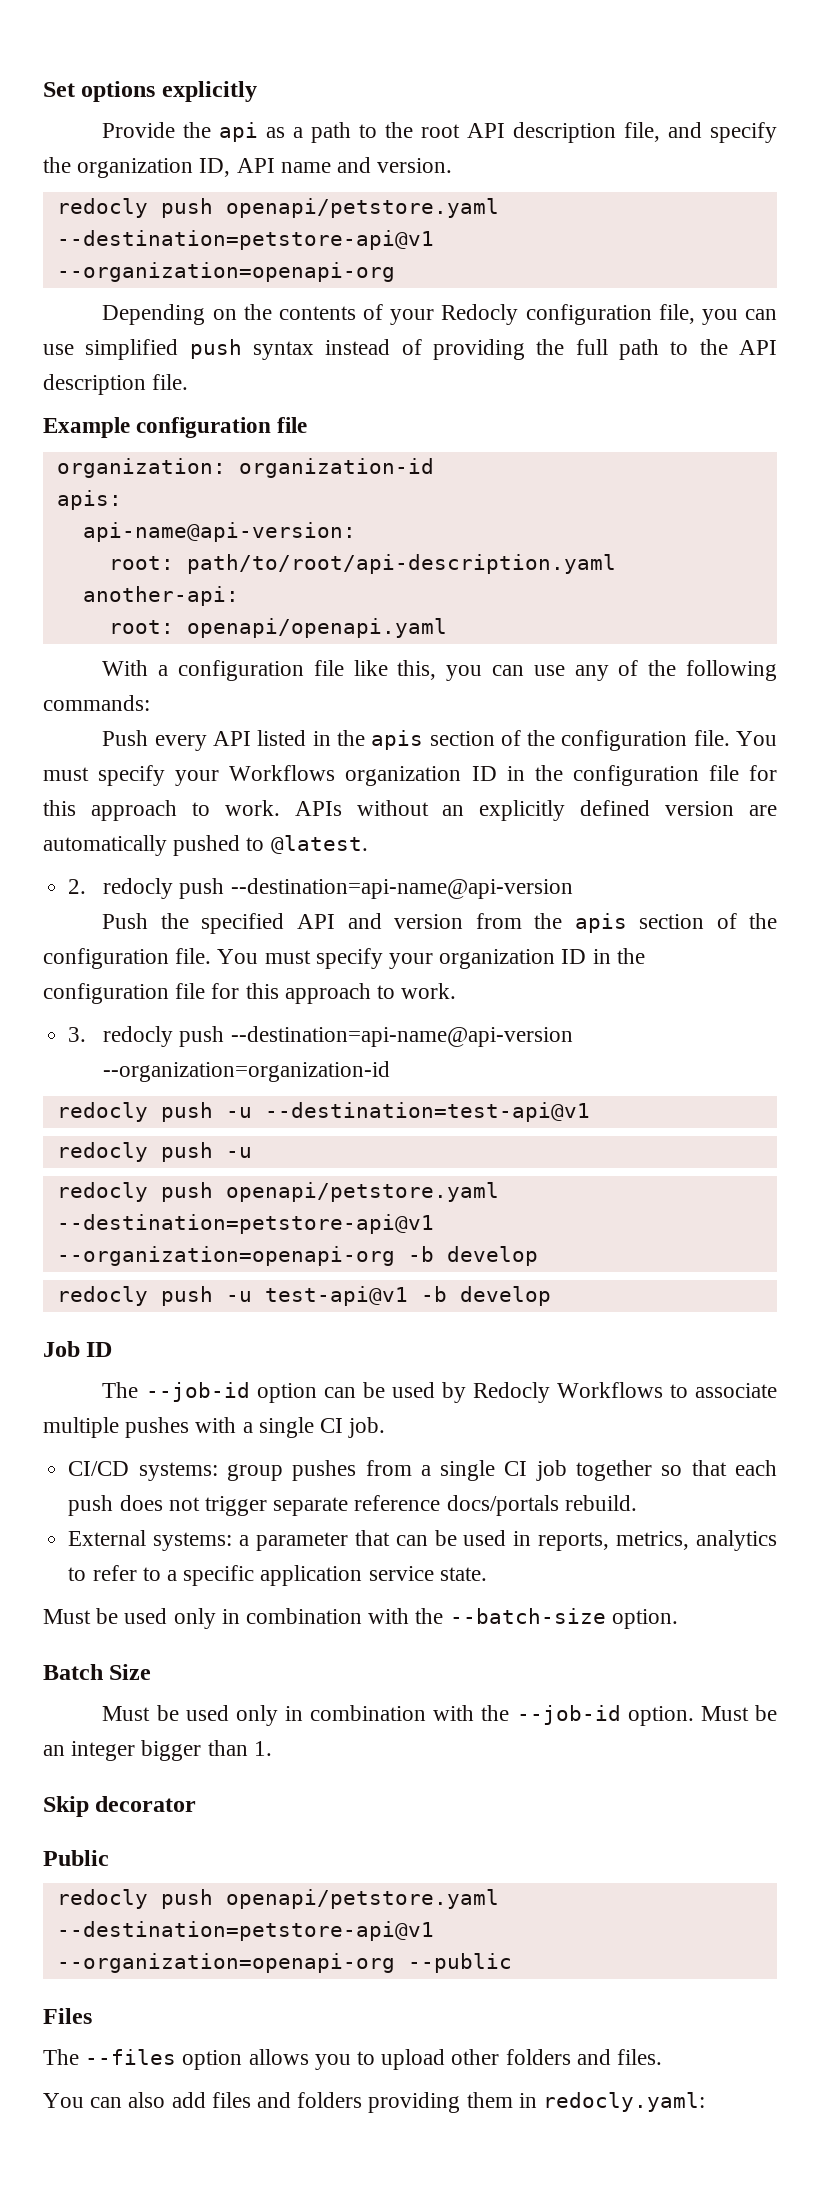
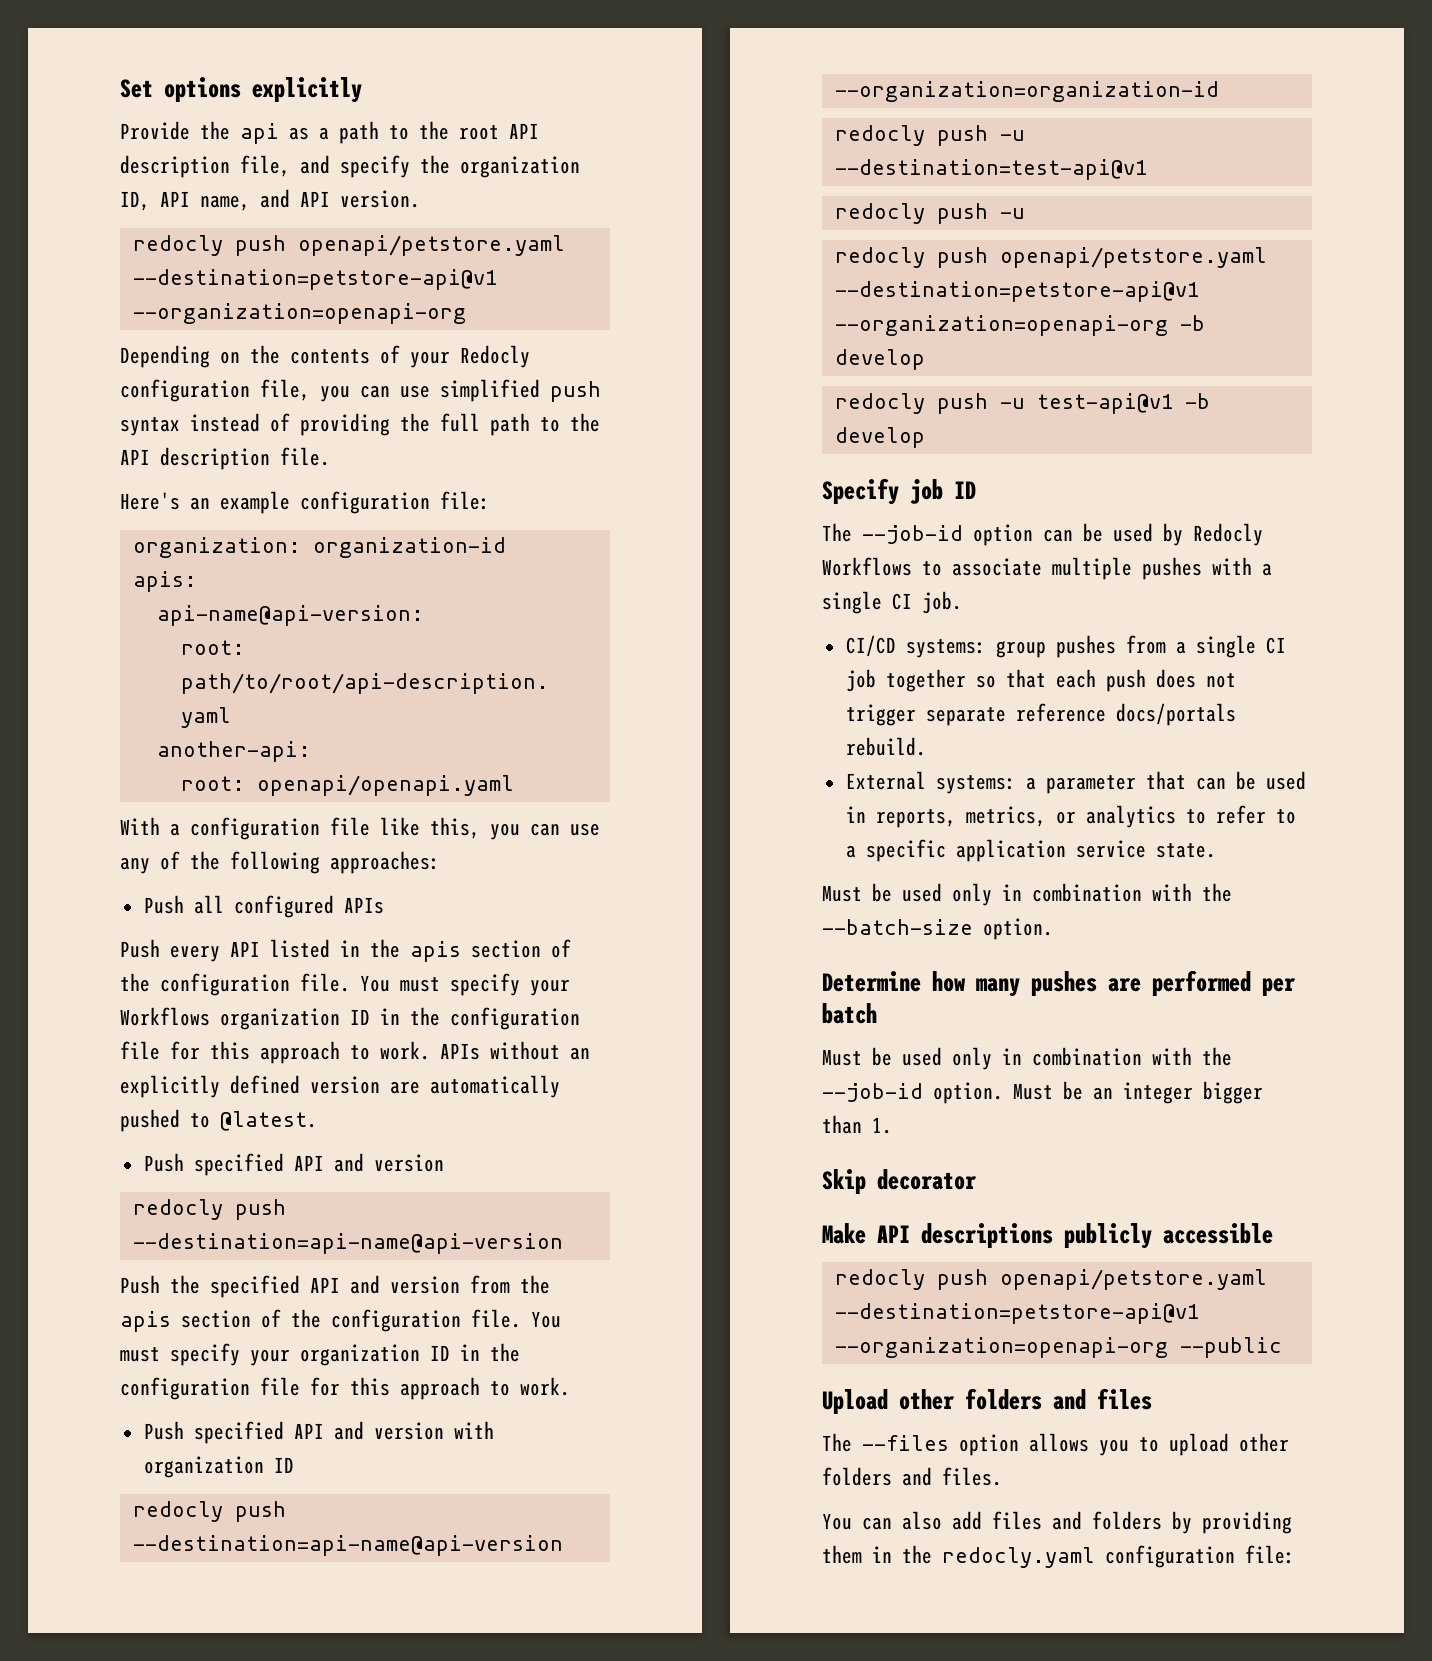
- Provide the api as a path to the root API description file, and specify the organization ID, API name and version.
+ Provide the api as a path to the root API description file, and specify the organization ID, API name, and API version.
- Example configuration file
+ Here's an example configuration file:
- With a configuration file like this, you can use any of the following commands:
+ With a configuration file like this, you can use any of the following approaches:
+ Push all configured APIs
  APIs without an explicitly defined version are automatically pushed to @latest.
- 2. redocly push --destination=api-name@api-version
+ Push specified API and version
+ redocly push --destination=api-name@api-version
- 3. redocly push --destination=api-name@api-version --organization=organization-id
+ Push specified API and version with organization ID
+ redocly push --destination=api-name@api-version --organization=organization-id
- Job ID
+ Specify job ID
- External systems: a parameter that can be used in reports, metrics, analytics to refer to a specific application service state.
+ External systems: a parameter that can be used in reports, metrics, or analytics to refer to a specific application service state.
- Batch Size
+ Determine how many pushes are performed per batch
- Public
+ Make API descriptions publicly accessible
- Files
+ Upload other folders and files
- You can also add files and folders providing them in redocly.yaml:
+ You can also add files and folders by providing them in the redocly.yaml configuration file:

